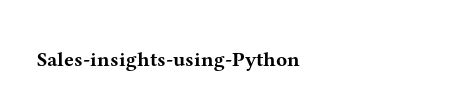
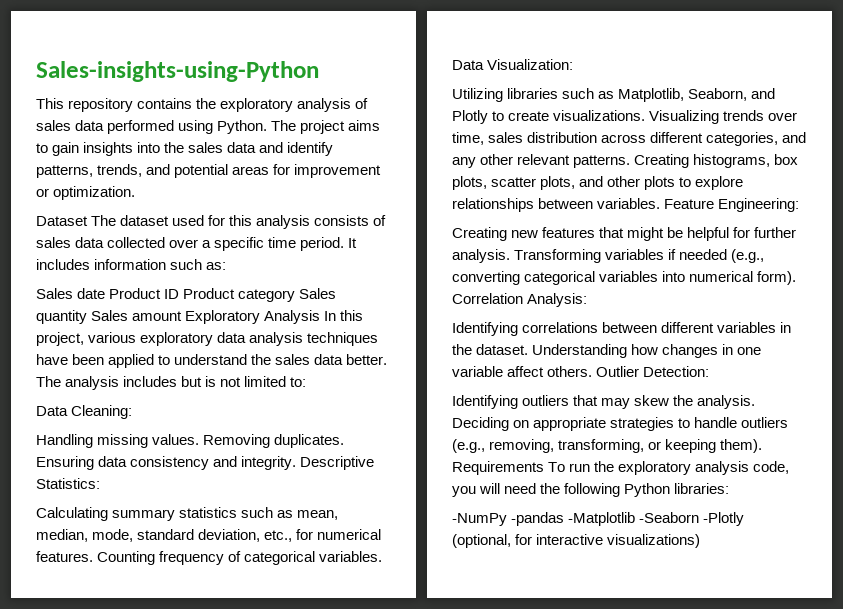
+ This repository contains the exploratory analysis of sales data performed using Python. The project aims to gain insights into the sales data and identify patterns, trends, and potential areas for improvement or optimization.
+ Dataset The dataset used for this analysis consists of sales data collected over a specific time period. It includes information such as:
+ Sales date Product ID Product category Sales quantity Sales amount Exploratory Analysis In this project, various exploratory data analysis techniques have been applied to understand the sales data better. The analysis includes but is not limited to:
+ Data Cleaning:
+ Handling missing values. Removing duplicates. Ensuring data consistency and integrity. Descriptive Statistics:
+ Calculating summary statistics such as mean, median, mode, standard deviation, etc., for numerical features. Counting frequency of categorical variables. Data Visualization:
+ Utilizing libraries such as Matplotlib, Seaborn, and Plotly to create visualizations. Visualizing trends over time, sales distribution across different categories, and any other relevant patterns. Creating histograms, box plots, scatter plots, and other plots to explore relationships between variables. Feature Engineering:
+ Creating new features that might be helpful for further analysis. Transforming variables if needed (e.g., converting categorical variables into numerical form). Correlation Analysis:
+ Identifying correlations between different variables in the dataset. Understanding how changes in one variable affect others. Outlier Detection:
+ Identifying outliers that may skew the analysis. Deciding on appropriate strategies to handle outliers (e.g., removing, transforming, or keeping them). Requirements To run the exploratory analysis code, you will need the following Python libraries:
+ -NumPy -pandas -Matplotlib -Seaborn -Plotly (optional, for interactive visualizations)

